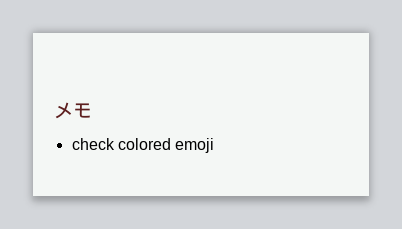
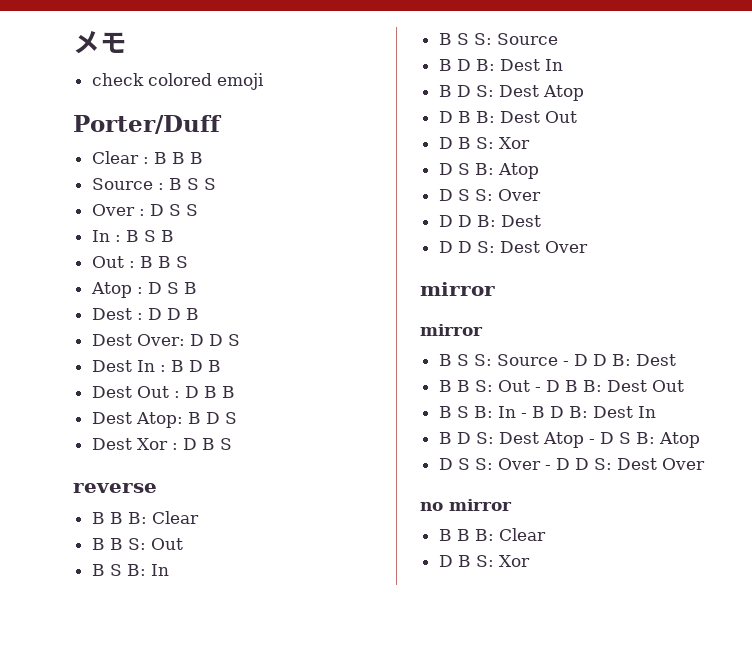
+ Porter/Duff
+ Clear : B B B
+ Source : B S S
+ Over : D S S
+ In : B S B
+ Out : B B S
+ Atop : D S B
+ Dest : D D B
+ Dest Over: D D S
+ Dest In : B D B
+ Dest Out : D B B
+ Dest Atop: B D S
+ Dest Xor : D B S
+ reverse
+ B B B: Clear
+ B B S: Out
+ B S B: In
+ B S S: Source
+ B D B: Dest In
+ B D S: Dest Atop
+ D B B: Dest Out
+ D B S: Xor
+ D S B: Atop
+ D S S: Over
+ D D B: Dest
+ D D S: Dest Over
+ mirror
+ mirror
+ B S S: Source - D D B: Dest
+ B B S: Out - D B B: Dest Out
+ B S B: In - B D B: Dest In
+ B D S: Dest Atop - D S B: Atop
+ D S S: Over - D D S: Dest Over
+ no mirror
+ B B B: Clear
+ D B S: Xor

